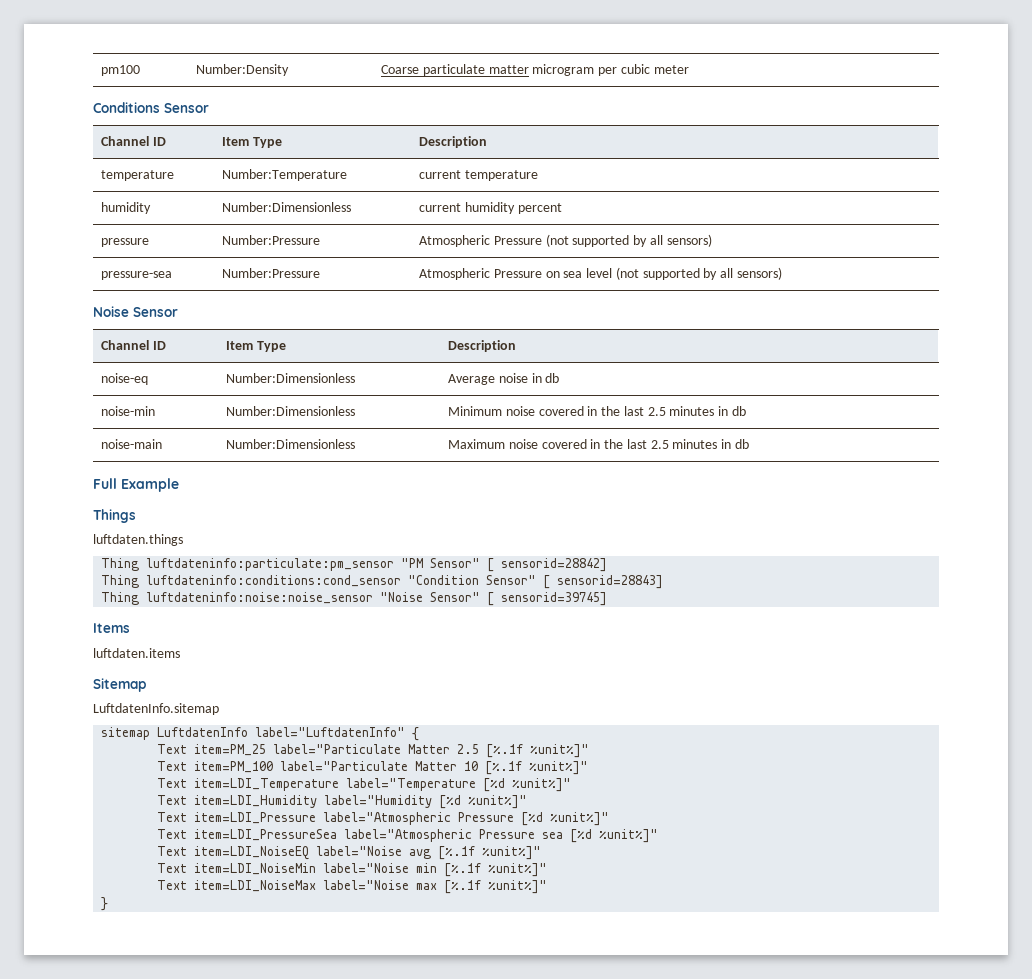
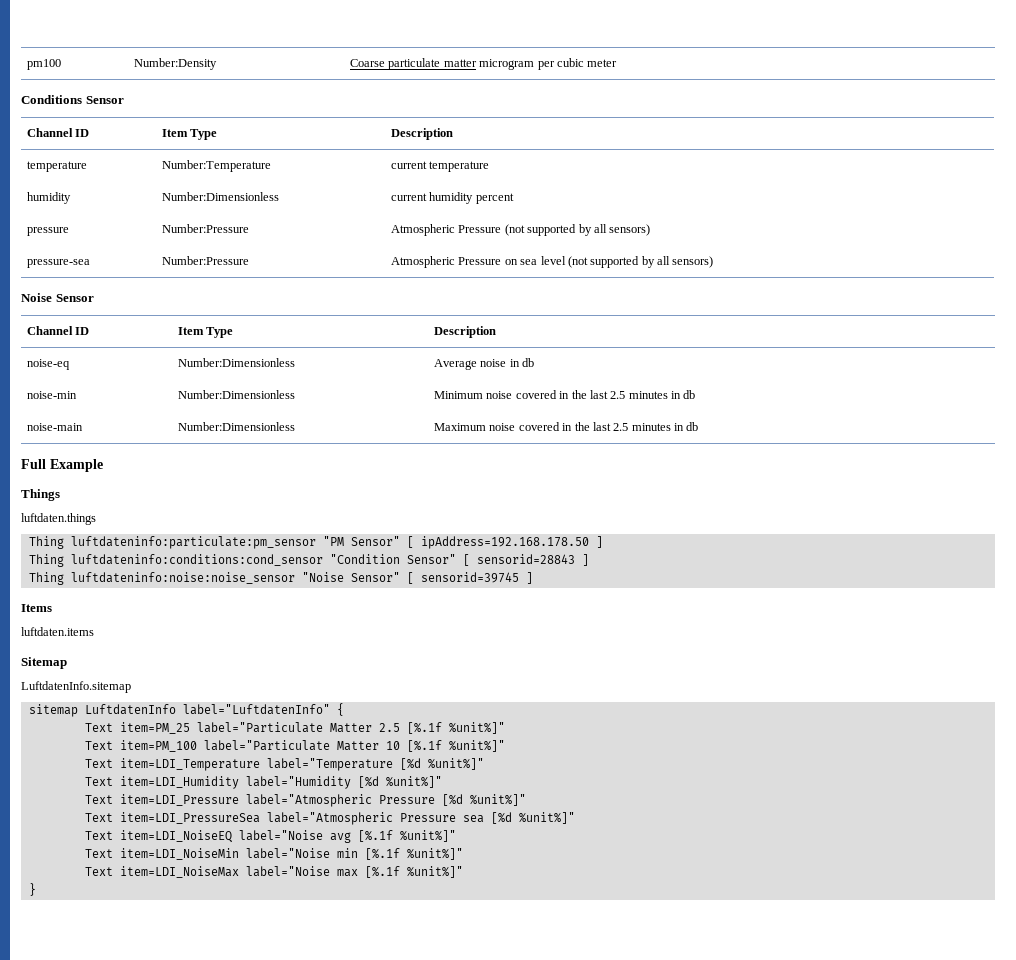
- Thing luftdateninfo:particulate:pm_sensor "PM Sensor" [ sensorid=28842]
+ Thing luftdateninfo:particulate:pm_sensor "PM Sensor" [ ipAddress=192.168.178.50 ]
- Thing luftdateninfo:conditions:cond_sensor "Condition Sensor" [ sensorid=28843]
+ Thing luftdateninfo:conditions:cond_sensor "Condition Sensor" [ sensorid=28843 ]
- Thing luftdateninfo:noise:noise_sensor "Noise Sensor" [ sensorid=39745]
+ Thing luftdateninfo:noise:noise_sensor "Noise Sensor" [ sensorid=39745 ]

